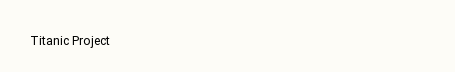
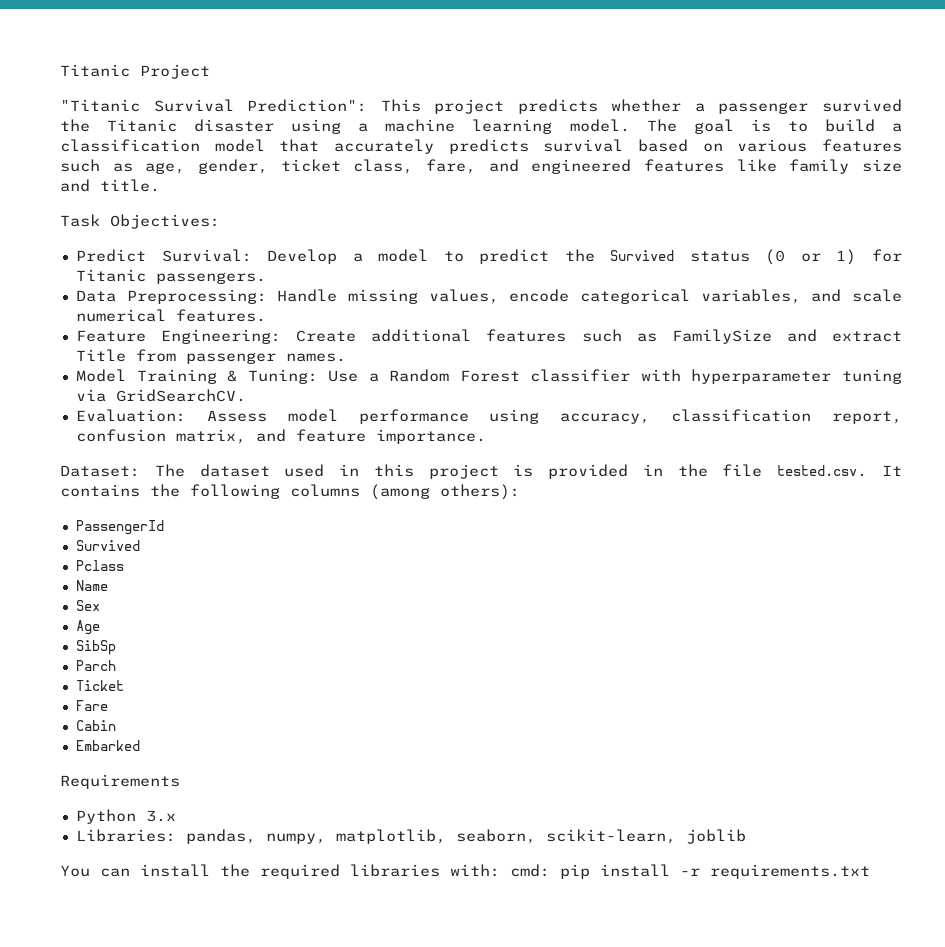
+ "Titanic Survival Prediction": This project predicts whether a passenger survived the Titanic disaster using a machine learning model. The goal is to build a classification model that accurately predicts survival based on various features such as age, gender, ticket class, fare, and engineered features like family size and title.
+ Task Objectives:
+ Predict Survival: Develop a model to predict the Survived status (0 or 1) for Titanic passengers.
+ Data Preprocessing: Handle missing values, encode categorical variables, and scale numerical features.
+ Feature Engineering: Create additional features such as FamilySize and extract Title from passenger names.
+ Model Training & Tuning: Use a Random Forest classifier with hyperparameter tuning via GridSearchCV.
+ Evaluation: Assess model performance using accuracy, classification report, confusion matrix, and feature importance.
+ Dataset: The dataset used in this project is provided in the file tested.csv. It contains the following columns (among others):
+ PassengerId
+ Survived
+ Pclass
+ Name
+ Sex
+ Age
+ SibSp
+ Parch
+ Ticket
+ Fare
+ Cabin
+ Embarked
+ Requirements
+ Python 3.x
+ Libraries: pandas, numpy, matplotlib, seaborn, scikit-learn, joblib
+ You can install the required libraries with: cmd: pip install -r requirements.txt

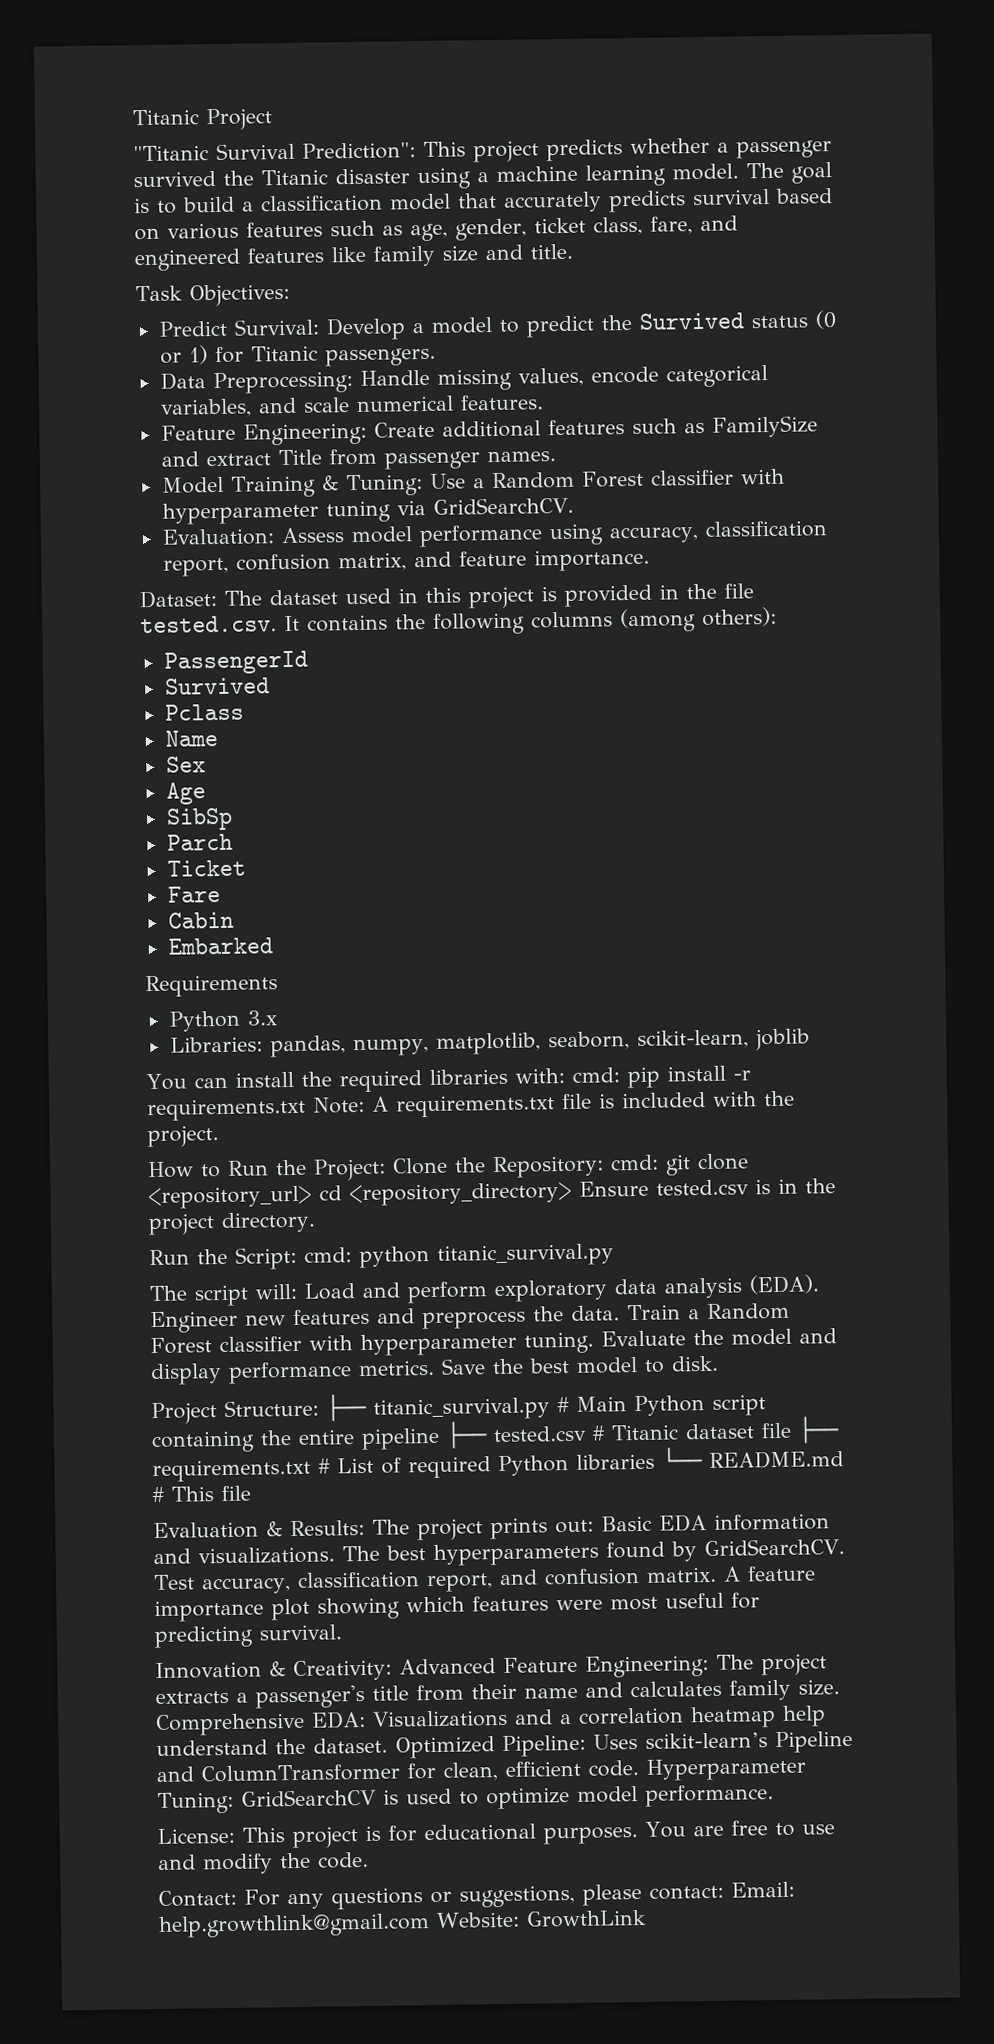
- You can install the required libraries with: cmd: pip install -r requirements.txt
+ You can install the required libraries with: cmd: pip install -r requirements.txt Note: A requirements.txt file is included with the project.
+ How to Run the Project: Clone the Repository: cmd: git clone <repository_url> cd <repository_directory> Ensure tested.csv is in the project directory.
+ Run the Script: cmd: python titanic_survival.py
+ The script will: Load and perform exploratory data analysis (EDA). Engineer new features and preprocess the data. Train a Random Forest classifier with hyperparameter tuning. Evaluate the model and display performance metrics. Save the best model to disk.
+ Project Structure: ├── titanic_survival.py # Main Python script containing the entire pipeline ├── tested.csv # Titanic dataset file ├── requirements.txt # List of required Python libraries └── README.md # This file
+ Evaluation & Results: The project prints out: Basic EDA information and visualizations. The best hyperparameters found by GridSearchCV. Test accuracy, classification report, and confusion matrix. A feature importance plot showing which features were most useful for predicting survival.
+ Innovation & Creativity: Advanced Feature Engineering: The project extracts a passenger's title from their name and calculates family size. Comprehensive EDA: Visualizations and a correlation heatmap help understand the dataset. Optimized Pipeline: Uses scikit-learn’s Pipeline and ColumnTransformer for clean, efficient code. Hyperparameter Tuning: GridSearchCV is used to optimize model performance.
+ License: This project is for educational purposes. You are free to use and modify the code.
+ Contact: For any questions or suggestions, please contact: Email: help.growthlink@gmail.com Website: GrowthLink

